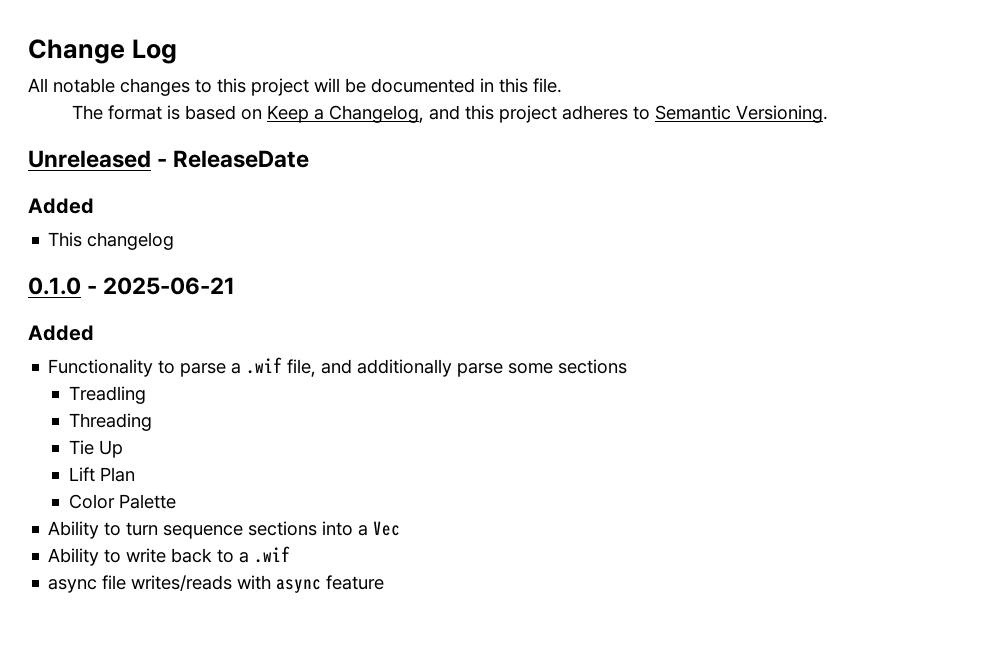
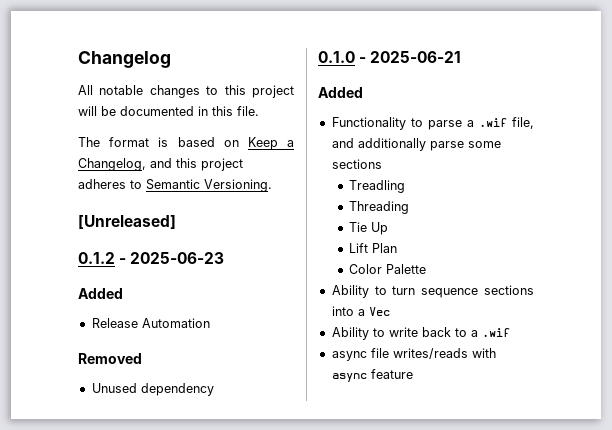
- Change Log
+ Changelog
- Unreleased - ReleaseDate
+ [Unreleased]
+ 0.1.2 - 2025-06-23
  Added
- This changelog
+ Release Automation
+ Removed
+ Unused dependency

